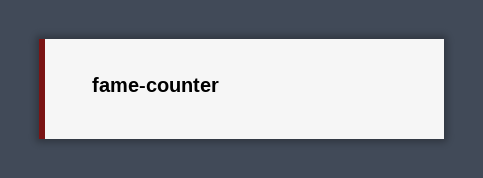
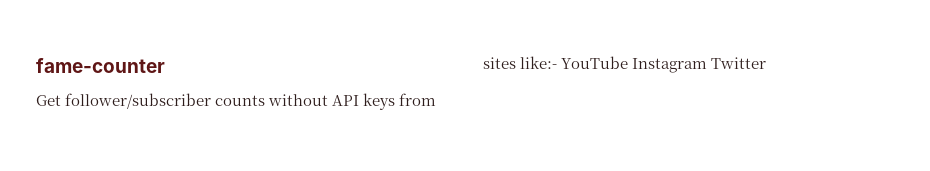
+ Get follower/subscriber counts without API keys from sites like:- YouTube Instagram Twitter

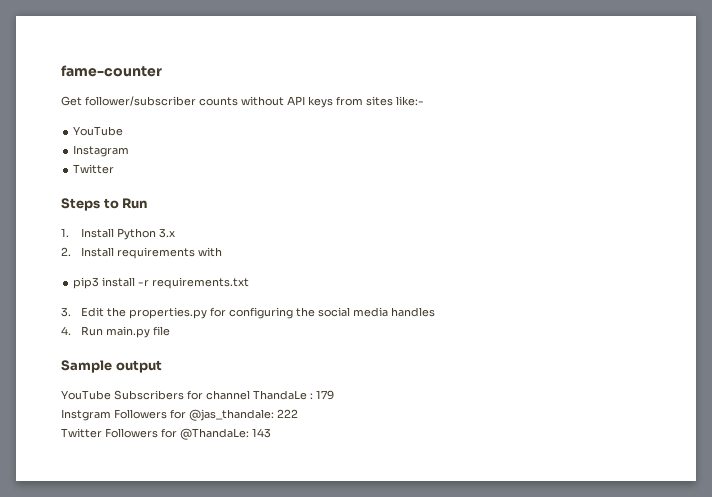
- Get follower/subscriber counts without API keys from sites like:- YouTube Instagram Twitter
+ Get follower/subscriber counts without API keys from sites like:-
+ YouTube
+ Instagram
+ Twitter
+ Steps to Run
+ 1. Install Python 3.x
+ 2. Install requirements with
+ pip3 install -r requirements.txt
+ 3. Edit the properties.py for configuring the social media handles
+ 4. Run main.py file
+ Sample output
+ YouTube Subscribers for channel ThandaLe : 179
+ Instgram Followers for @jas_thandale: 222
+ Twitter Followers for @ThandaLe: 143

